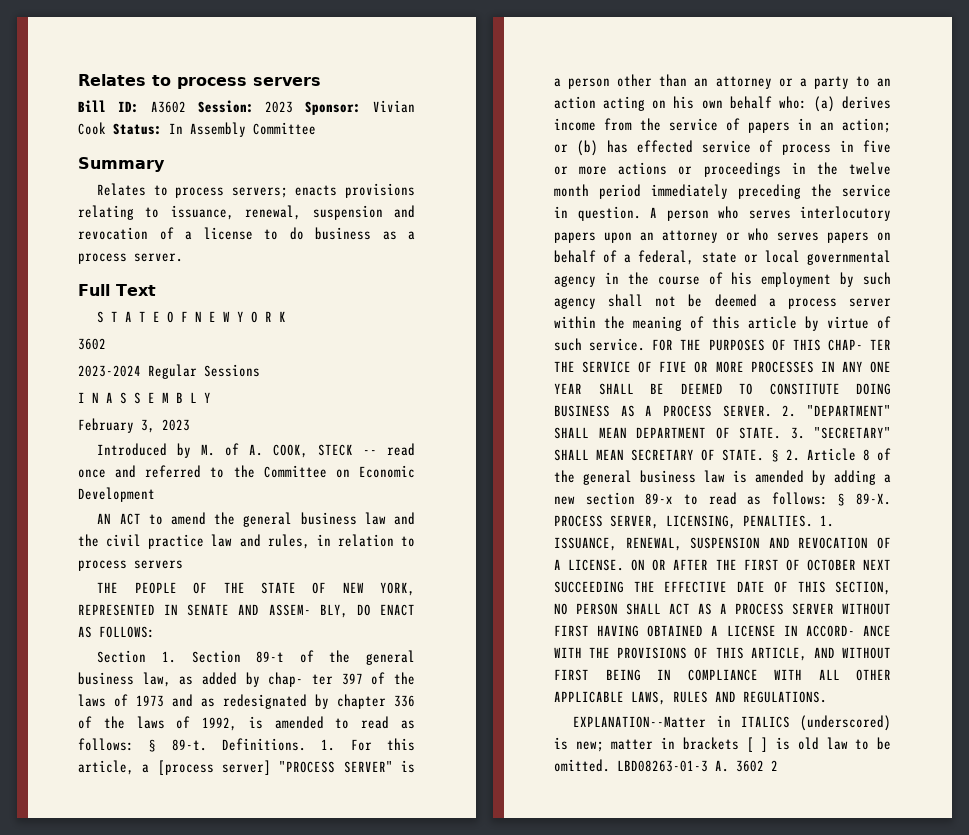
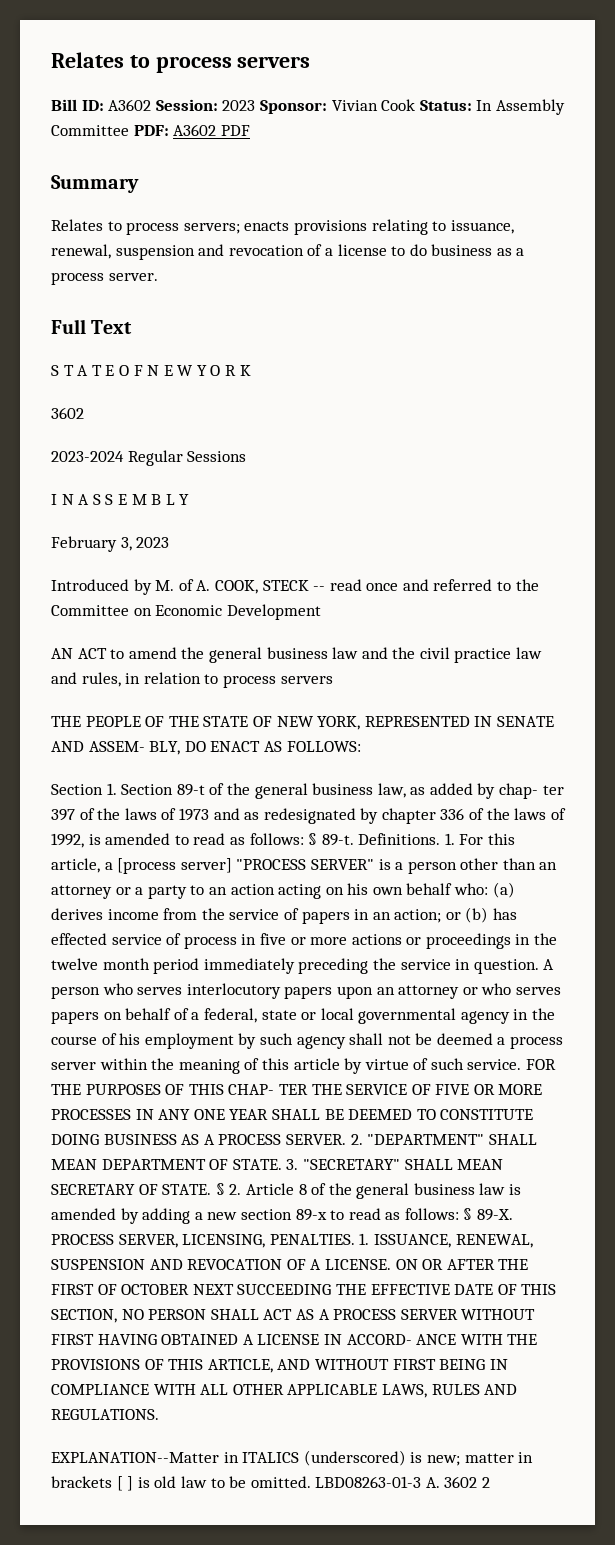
- Bill ID: A3602 Session: 2023 Sponsor: Vivian Cook Status: In Assembly Committee
+ Bill ID: A3602 Session: 2023 Sponsor: Vivian Cook Status: In Assembly Committee PDF: A3602 PDF

